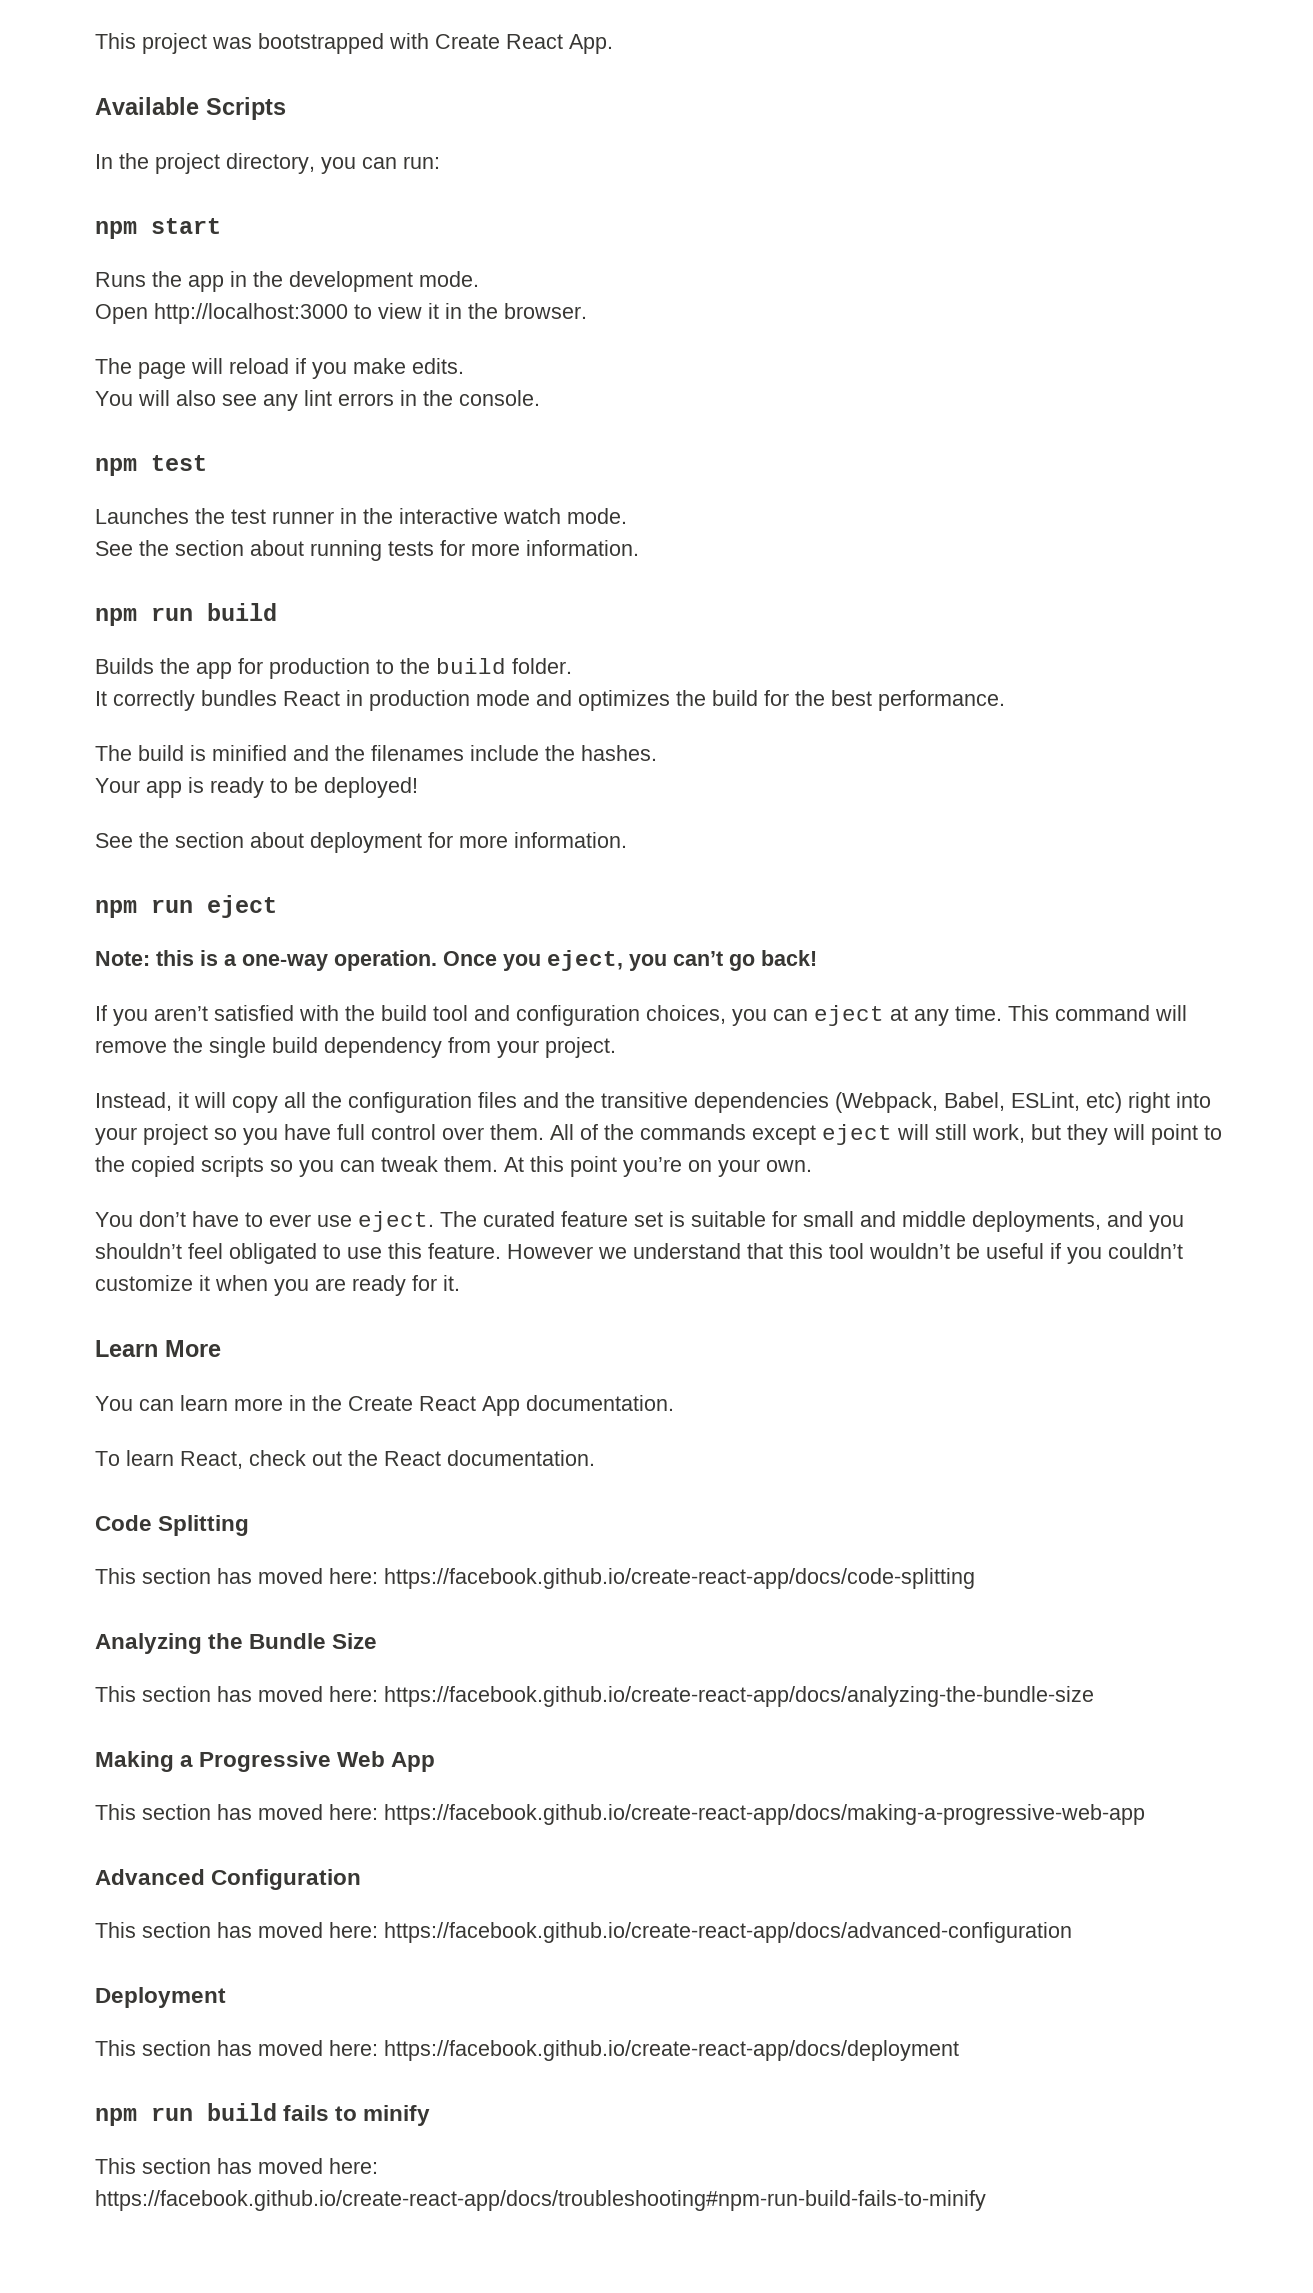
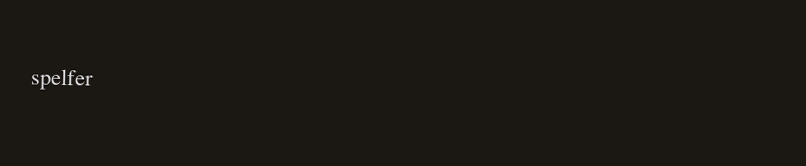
- This project was bootstrapped with Create React App.
- Available Scripts
- In the project directory, you can run:
- npm start
- Runs the app in the development mode.
- Open http://localhost:3000 to view it in the browser.
- The page will reload if you make edits.
- You will also see any lint errors in the console.
- npm test
- Launches the test runner in the interactive watch mode.
- See the section about running tests for more information.
- npm run build
- Builds the app for production to the build folder.
- It correctly bundles React in production mode and optimizes the build for the best performance.
- The build is minified and the filenames include the hashes.
- Your app is ready to be deployed!
- See the section about deployment for more information.
- npm run eject
- Note: this is a one-way operation. Once you eject, you can’t go back!
- If you aren’t satisfied with the build tool and configuration choices, you can eject at any time. This command will remove the single build dependency from your project.
- Instead, it will copy all the configuration files and the transitive dependencies (Webpack, Babel, ESLint, etc) right into your project so you have full control over them. All of the commands except eject will still work, but they will point to the copied scripts so you can tweak them. At this point you’re on your own.
- You don’t have to ever use eject. The curated feature set is suitable for small and middle deployments, and you shouldn’t feel obligated to use this feature. However we understand that this tool wouldn’t be useful if you couldn’t customize it when you are ready for it.
- Learn More
- You can learn more in the Create React App documentation.
- To learn React, check out the React documentation.
- Code Splitting
- This section has moved here: https://facebook.github.io/create-react-app/docs/code-splitting
- Analyzing the Bundle Size
- This section has moved here: https://facebook.github.io/create-react-app/docs/analyzing-the-bundle-size
- Making a Progressive Web App
- This section has moved here: https://facebook.github.io/create-react-app/docs/making-a-progressive-web-app
- Advanced Configuration
- This section has moved here: https://facebook.github.io/create-react-app/docs/advanced-configuration
- Deployment
- This section has moved here: https://facebook.github.io/create-react-app/docs/deployment
- npm run build fails to minify
- This section has moved here: https://facebook.github.io/create-react-app/docs/troubleshooting#npm-run-build-fails-to-minify
+ spelfer

